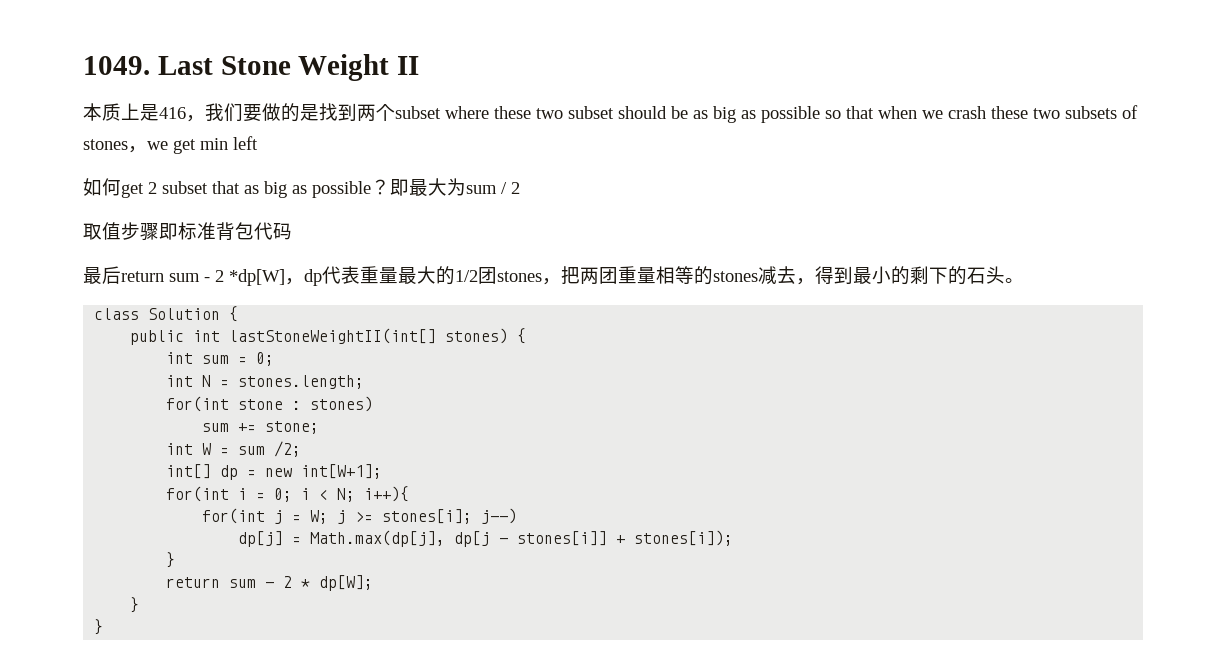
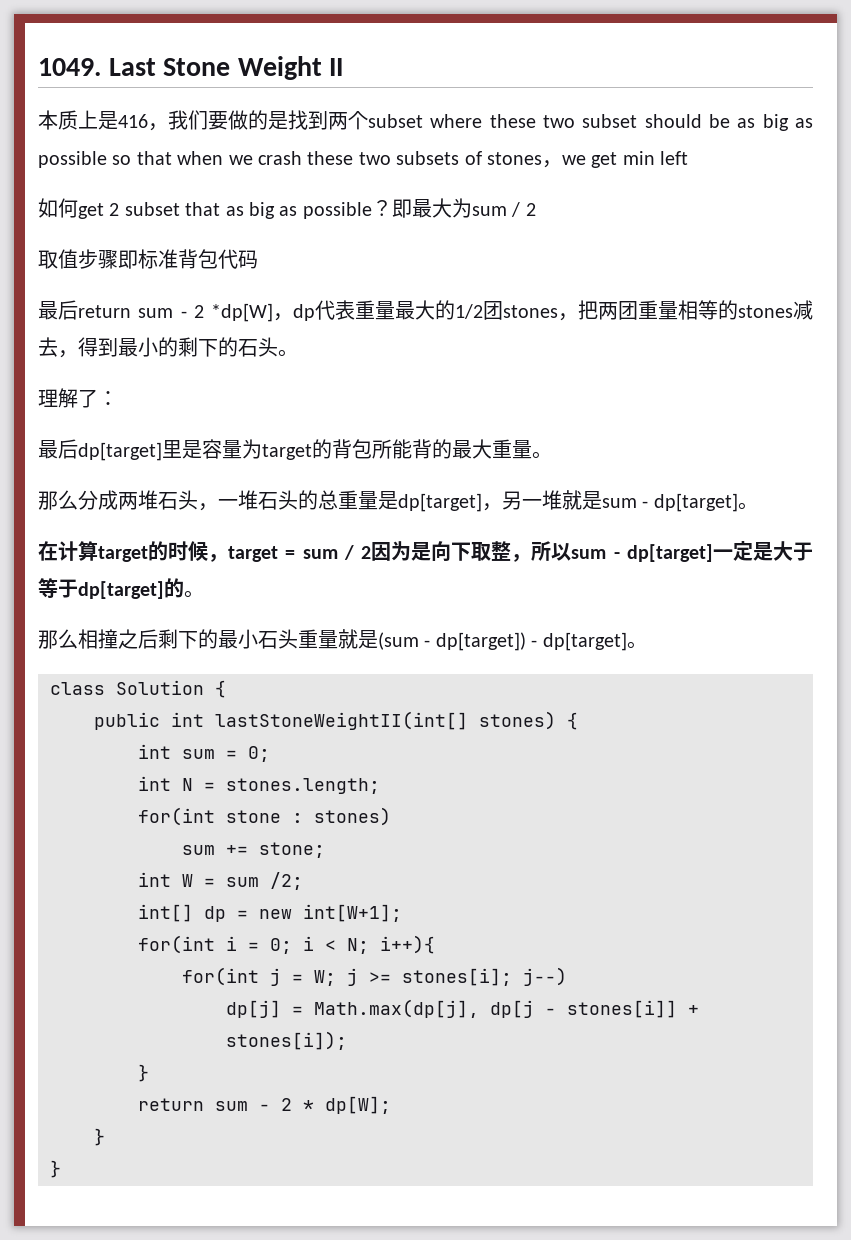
+ 理解了：
+ 最后dp[target]里是容量为target的背包所能背的最大重量。
+ 那么分成两堆石头，一堆石头的总重量是dp[target]，另一堆就是sum - dp[target]。
+ 在计算target的时候，target = sum / 2因为是向下取整，所以sum - dp[target]一定是大于等于dp[target]的。
+ 那么相撞之后剩下的最小石头重量就是(sum - dp[target]) - dp[target]。

